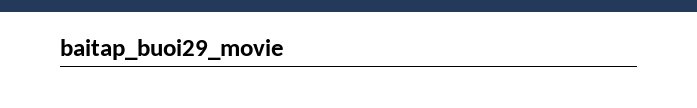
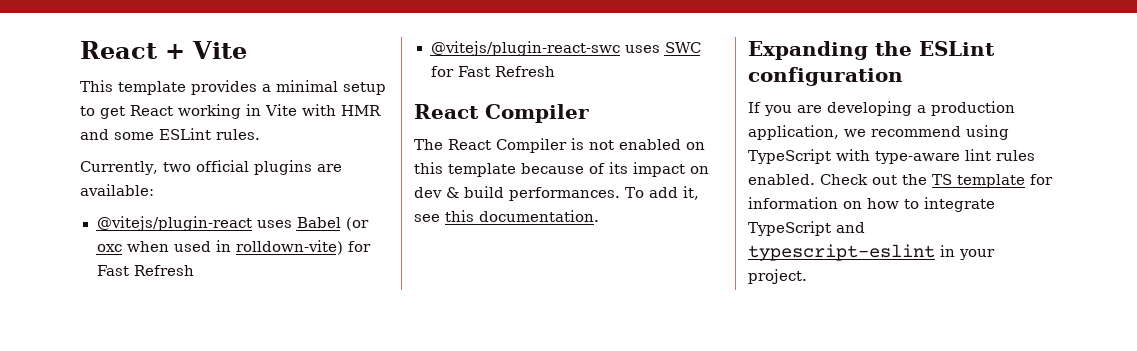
- baitap_buoi29_movie
+ React + Vite
+ This template provides a minimal setup to get React working in Vite with HMR and some ESLint rules.
+ Currently, two official plugins are available:
+ @vitejs/plugin-react uses Babel (or oxc when used in rolldown-vite) for Fast Refresh
+ @vitejs/plugin-react-swc uses SWC for Fast Refresh
+ React Compiler
+ The React Compiler is not enabled on this template because of its impact on dev & build performances. To add it, see this documentation.
+ Expanding the ESLint configuration
+ If you are developing a production application, we recommend using TypeScript with type-aware lint rules enabled. Check out the TS template for information on how to integrate TypeScript and typescript-eslint in your project.

